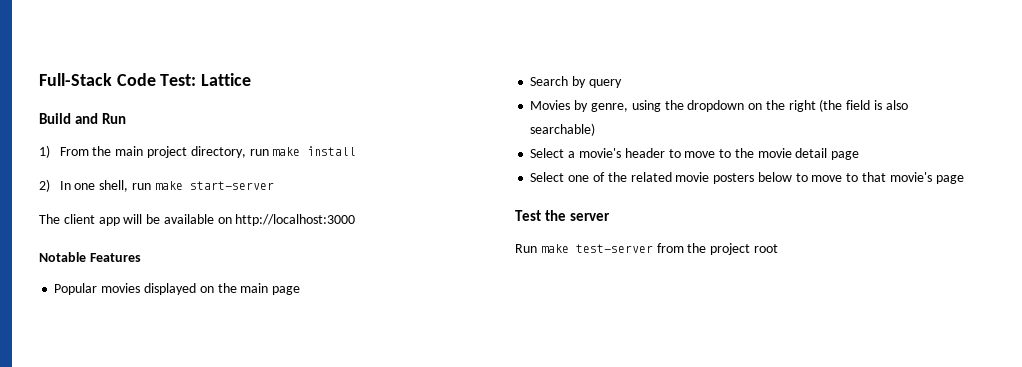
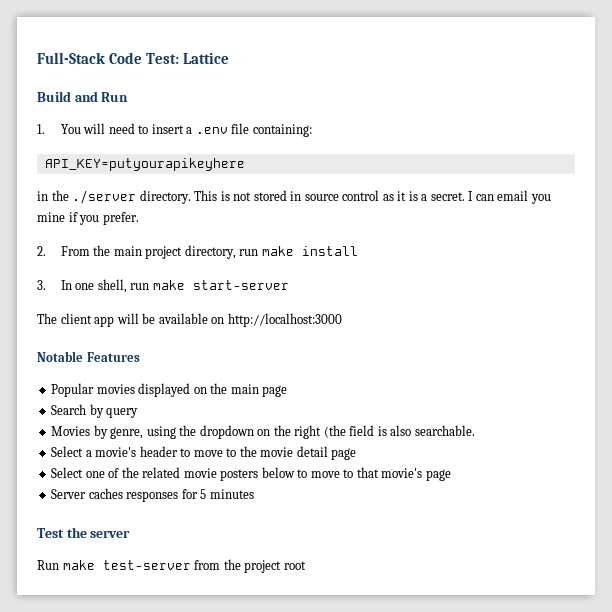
- 1) From the main project directory, run make install
+ 1. You will need to insert a .env file containing:
+ API_KEY=putyourapikeyhere
+ in the ./server directory. This is not stored in source control as it is a secret. I can email you mine if you prefer.
+ 2. From the main project directory, run make install
- 2) In one shell, run make start-server
+ 3. In one shell, run make start-server
- Movies by genre, using the dropdown on the right (the field is also searchable)
+ Movies by genre, using the dropdown on the right (the field is also searchable.
+ Server caches responses for 5 minutes

